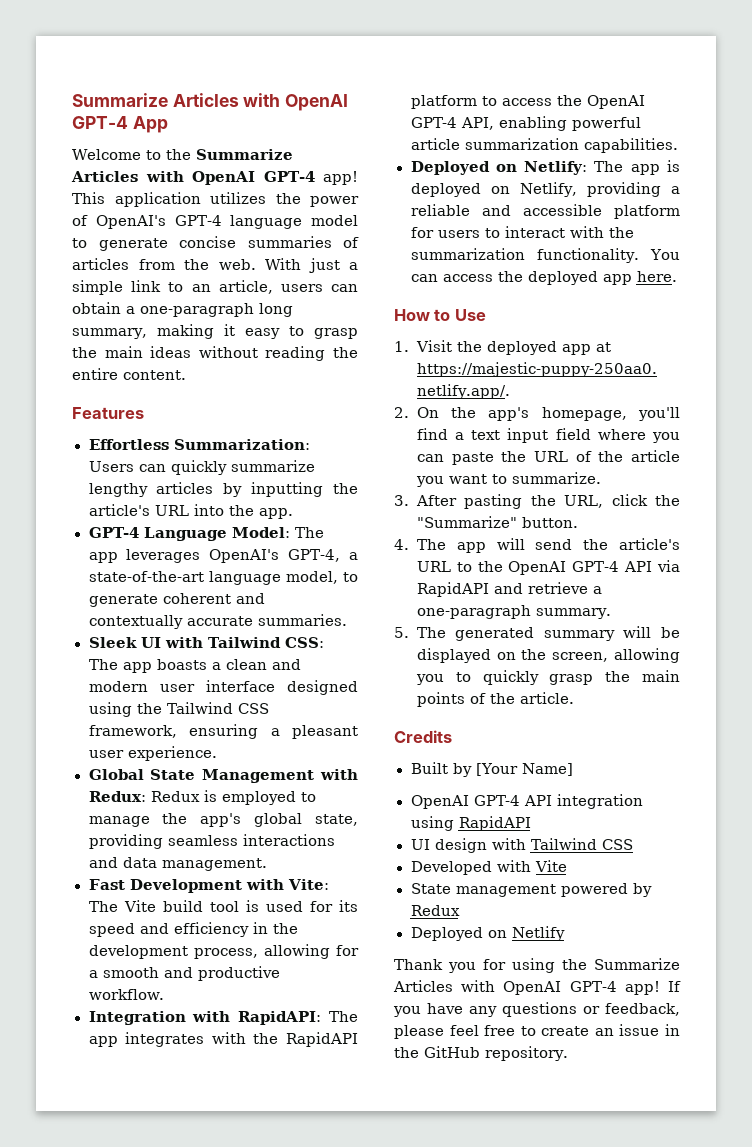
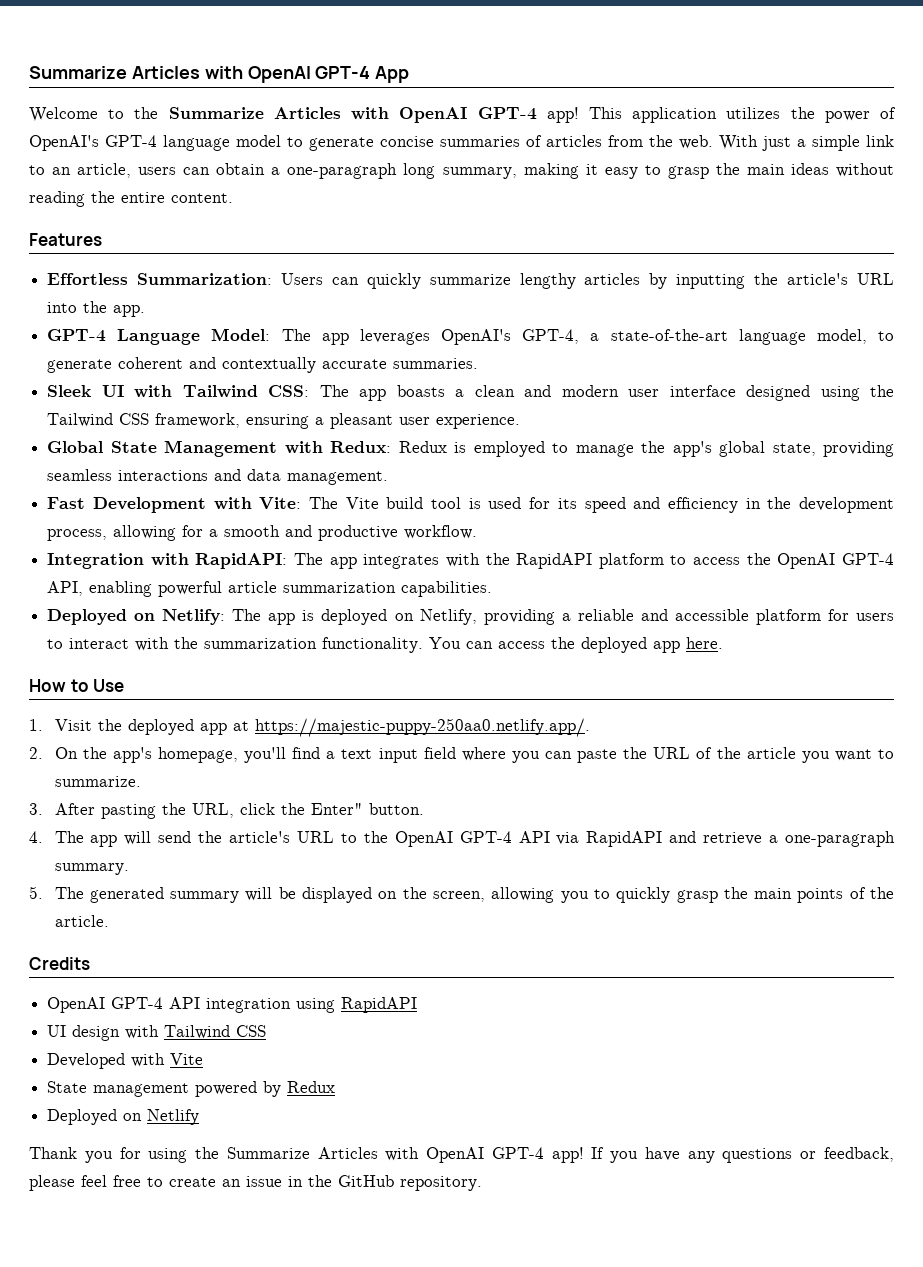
- 3. After pasting the URL, click the "Summarize" button.
+ 3. After pasting the URL, click the Enter" button.
- Built by [Your Name]

